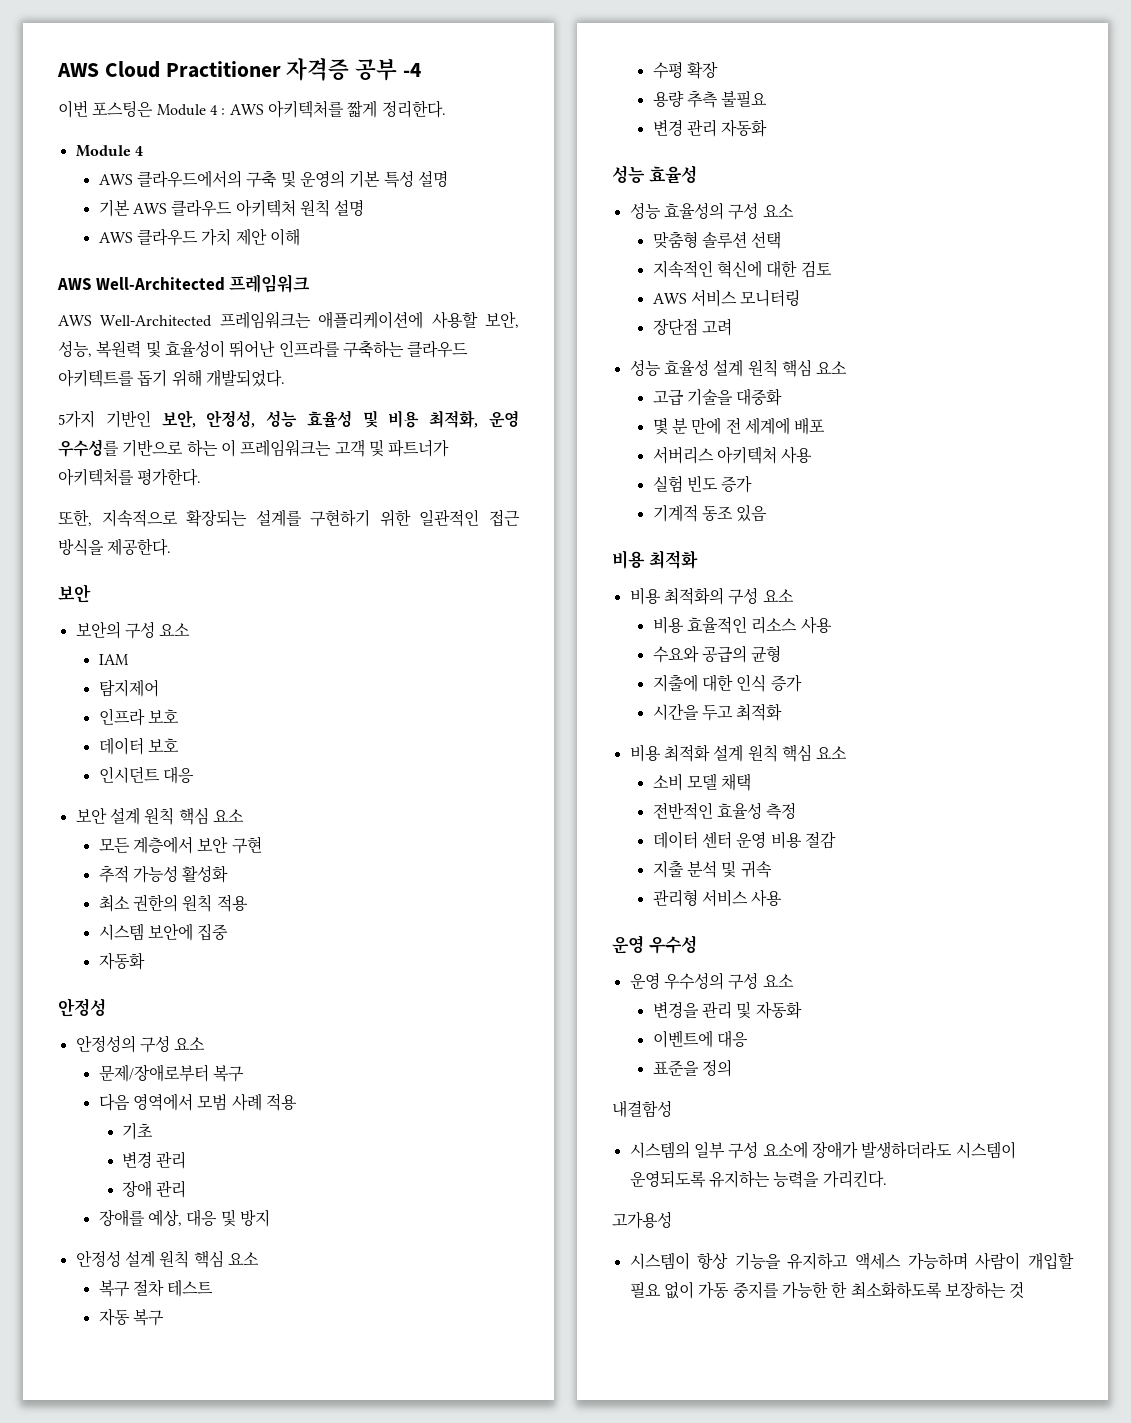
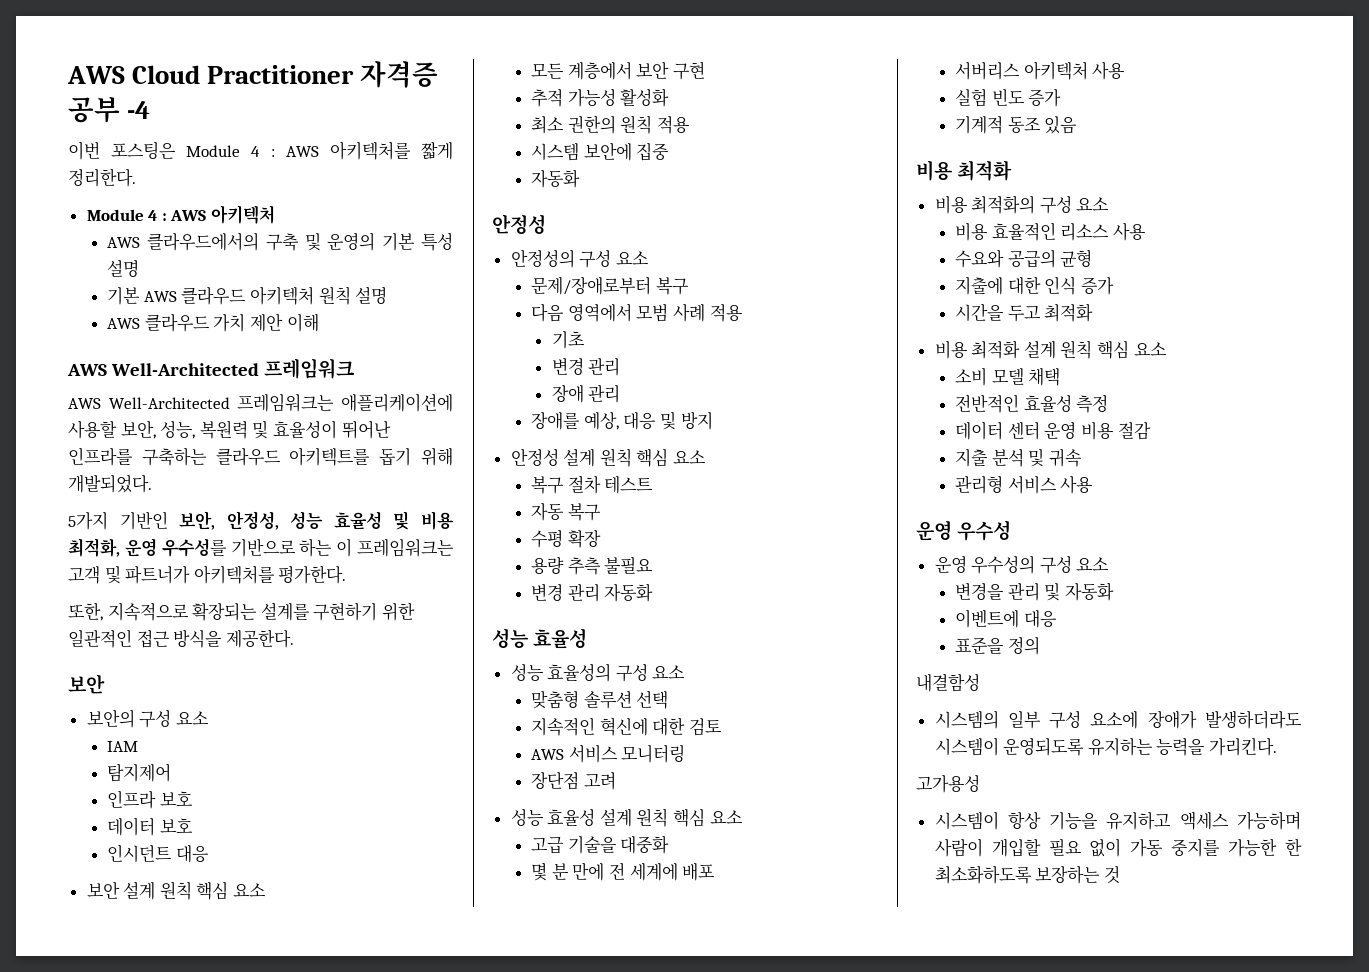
  이번 포스팅은 Module 4 : AWS 아키텍처를 짧게 정리한다.
- Module 4
+ Module 4 : AWS 아키텍처

